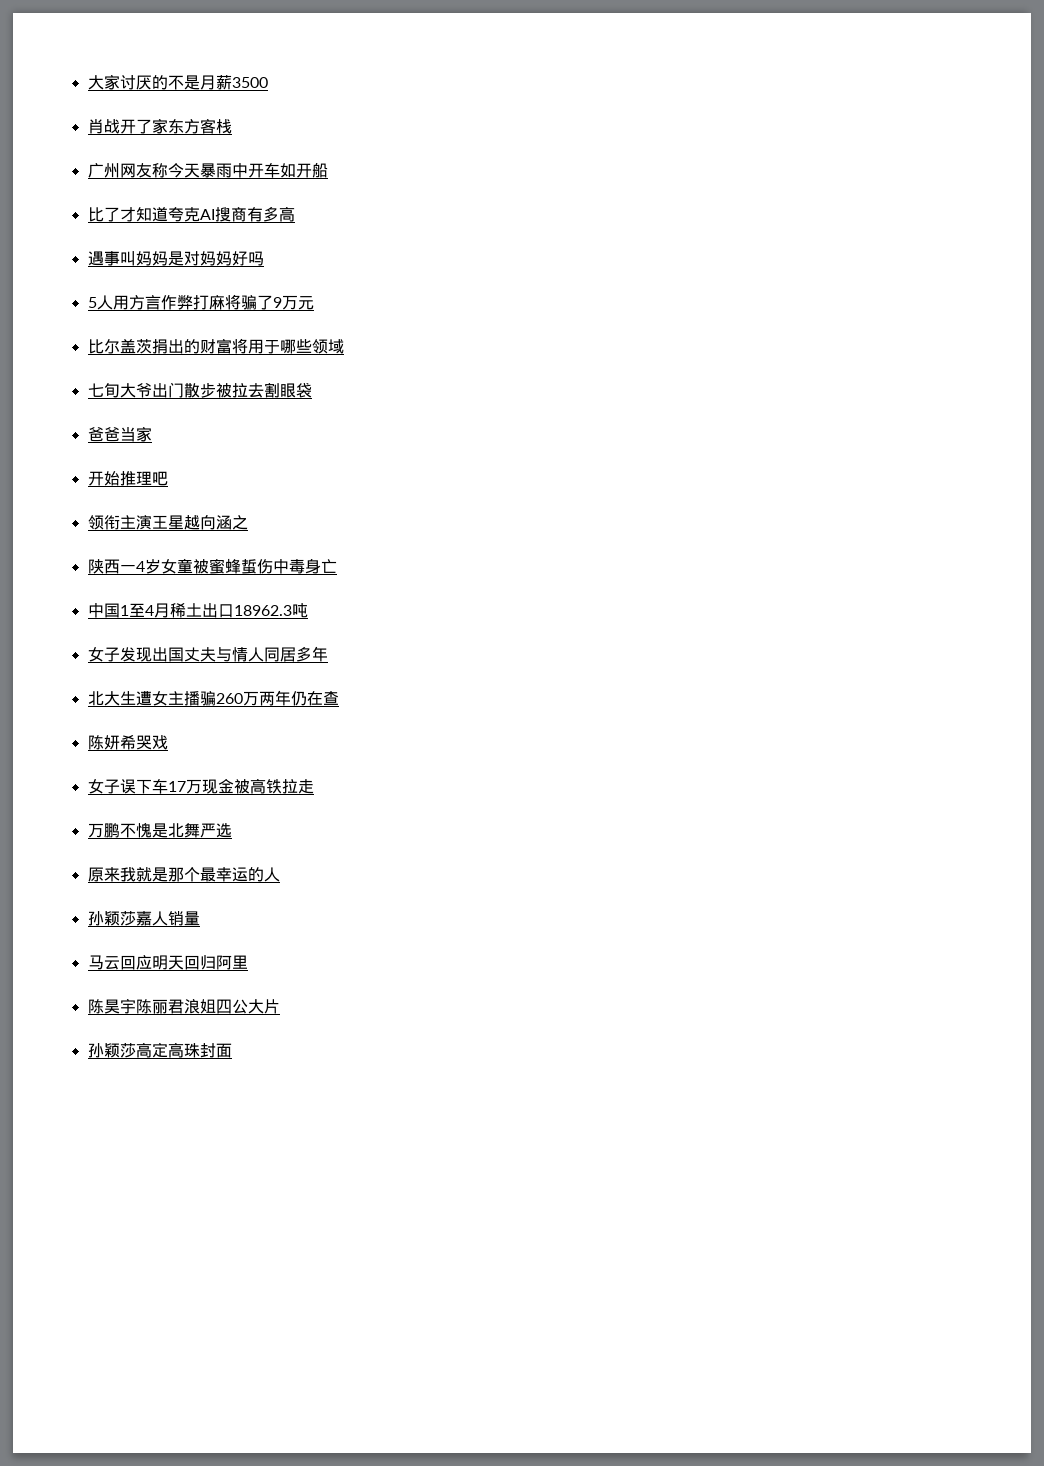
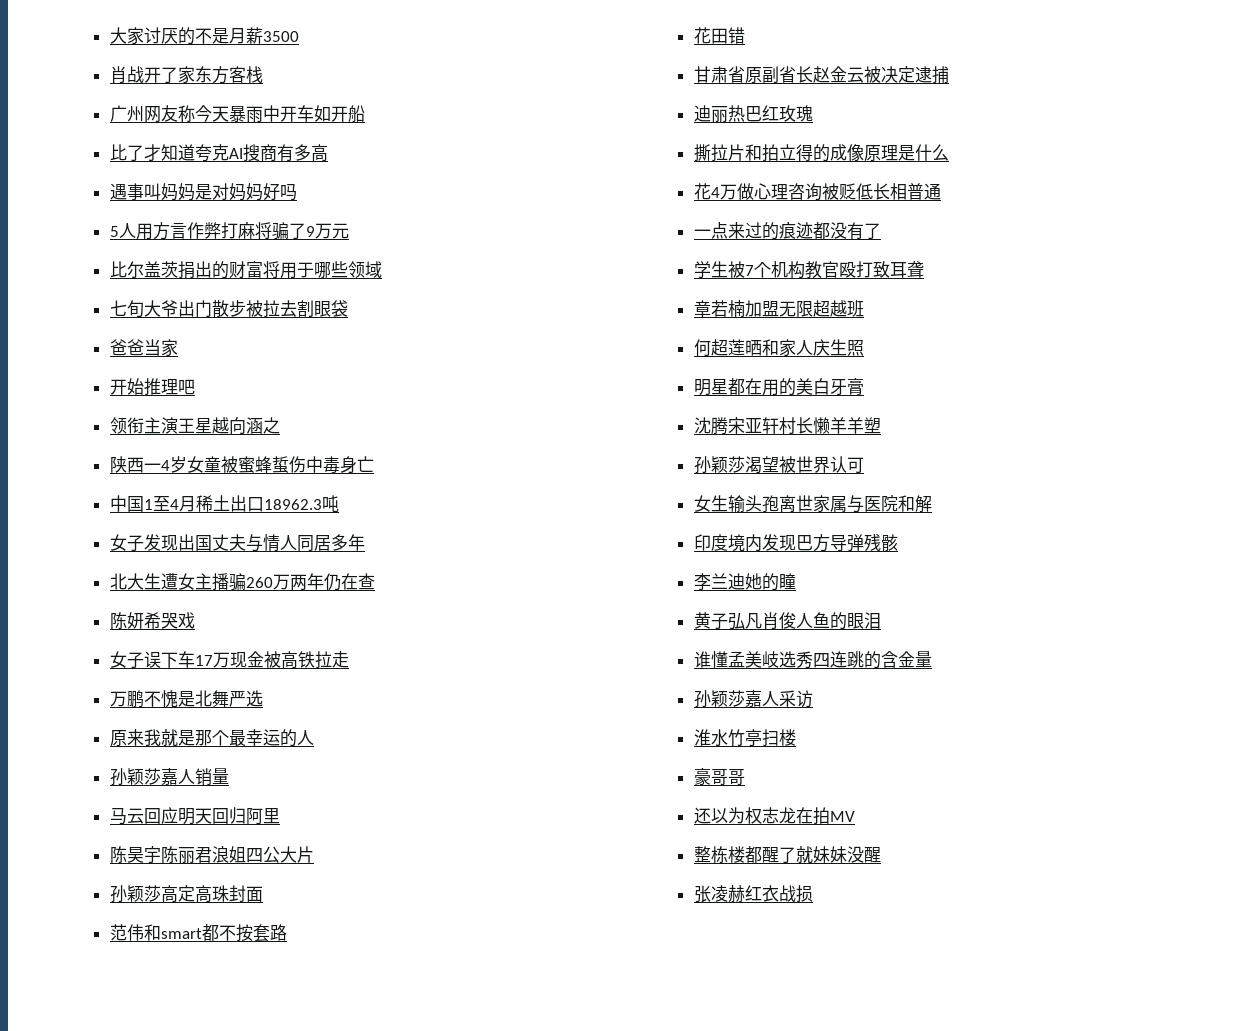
+ 范伟和smart都不按套路
+ 花田错
+ 甘肃省原副省长赵金云被决定逮捕
+ 迪丽热巴红玫瑰
+ 撕拉片和拍立得的成像原理是什么
+ 花4万做心理咨询被贬低长相普通
+ 一点来过的痕迹都没有了
+ 学生被7个机构教官殴打致耳聋
+ 章若楠加盟无限超越班
+ 何超莲晒和家人庆生照
+ 明星都在用的美白牙膏
+ 沈腾宋亚轩村长懒羊羊塑
+ 孙颖莎渴望被世界认可
+ 女生输头孢离世家属与医院和解
+ 印度境内发现巴方导弹残骸
+ 李兰迪她的瞳
+ 黄子弘凡肖俊人鱼的眼泪
+ 谁懂孟美岐选秀四连跳的含金量
+ 孙颖莎嘉人采访
+ 淮水竹亭扫楼
+ 豪哥哥
+ 还以为权志龙在拍MV
+ 整栋楼都醒了就妹妹没醒
+ 张凌赫红衣战损

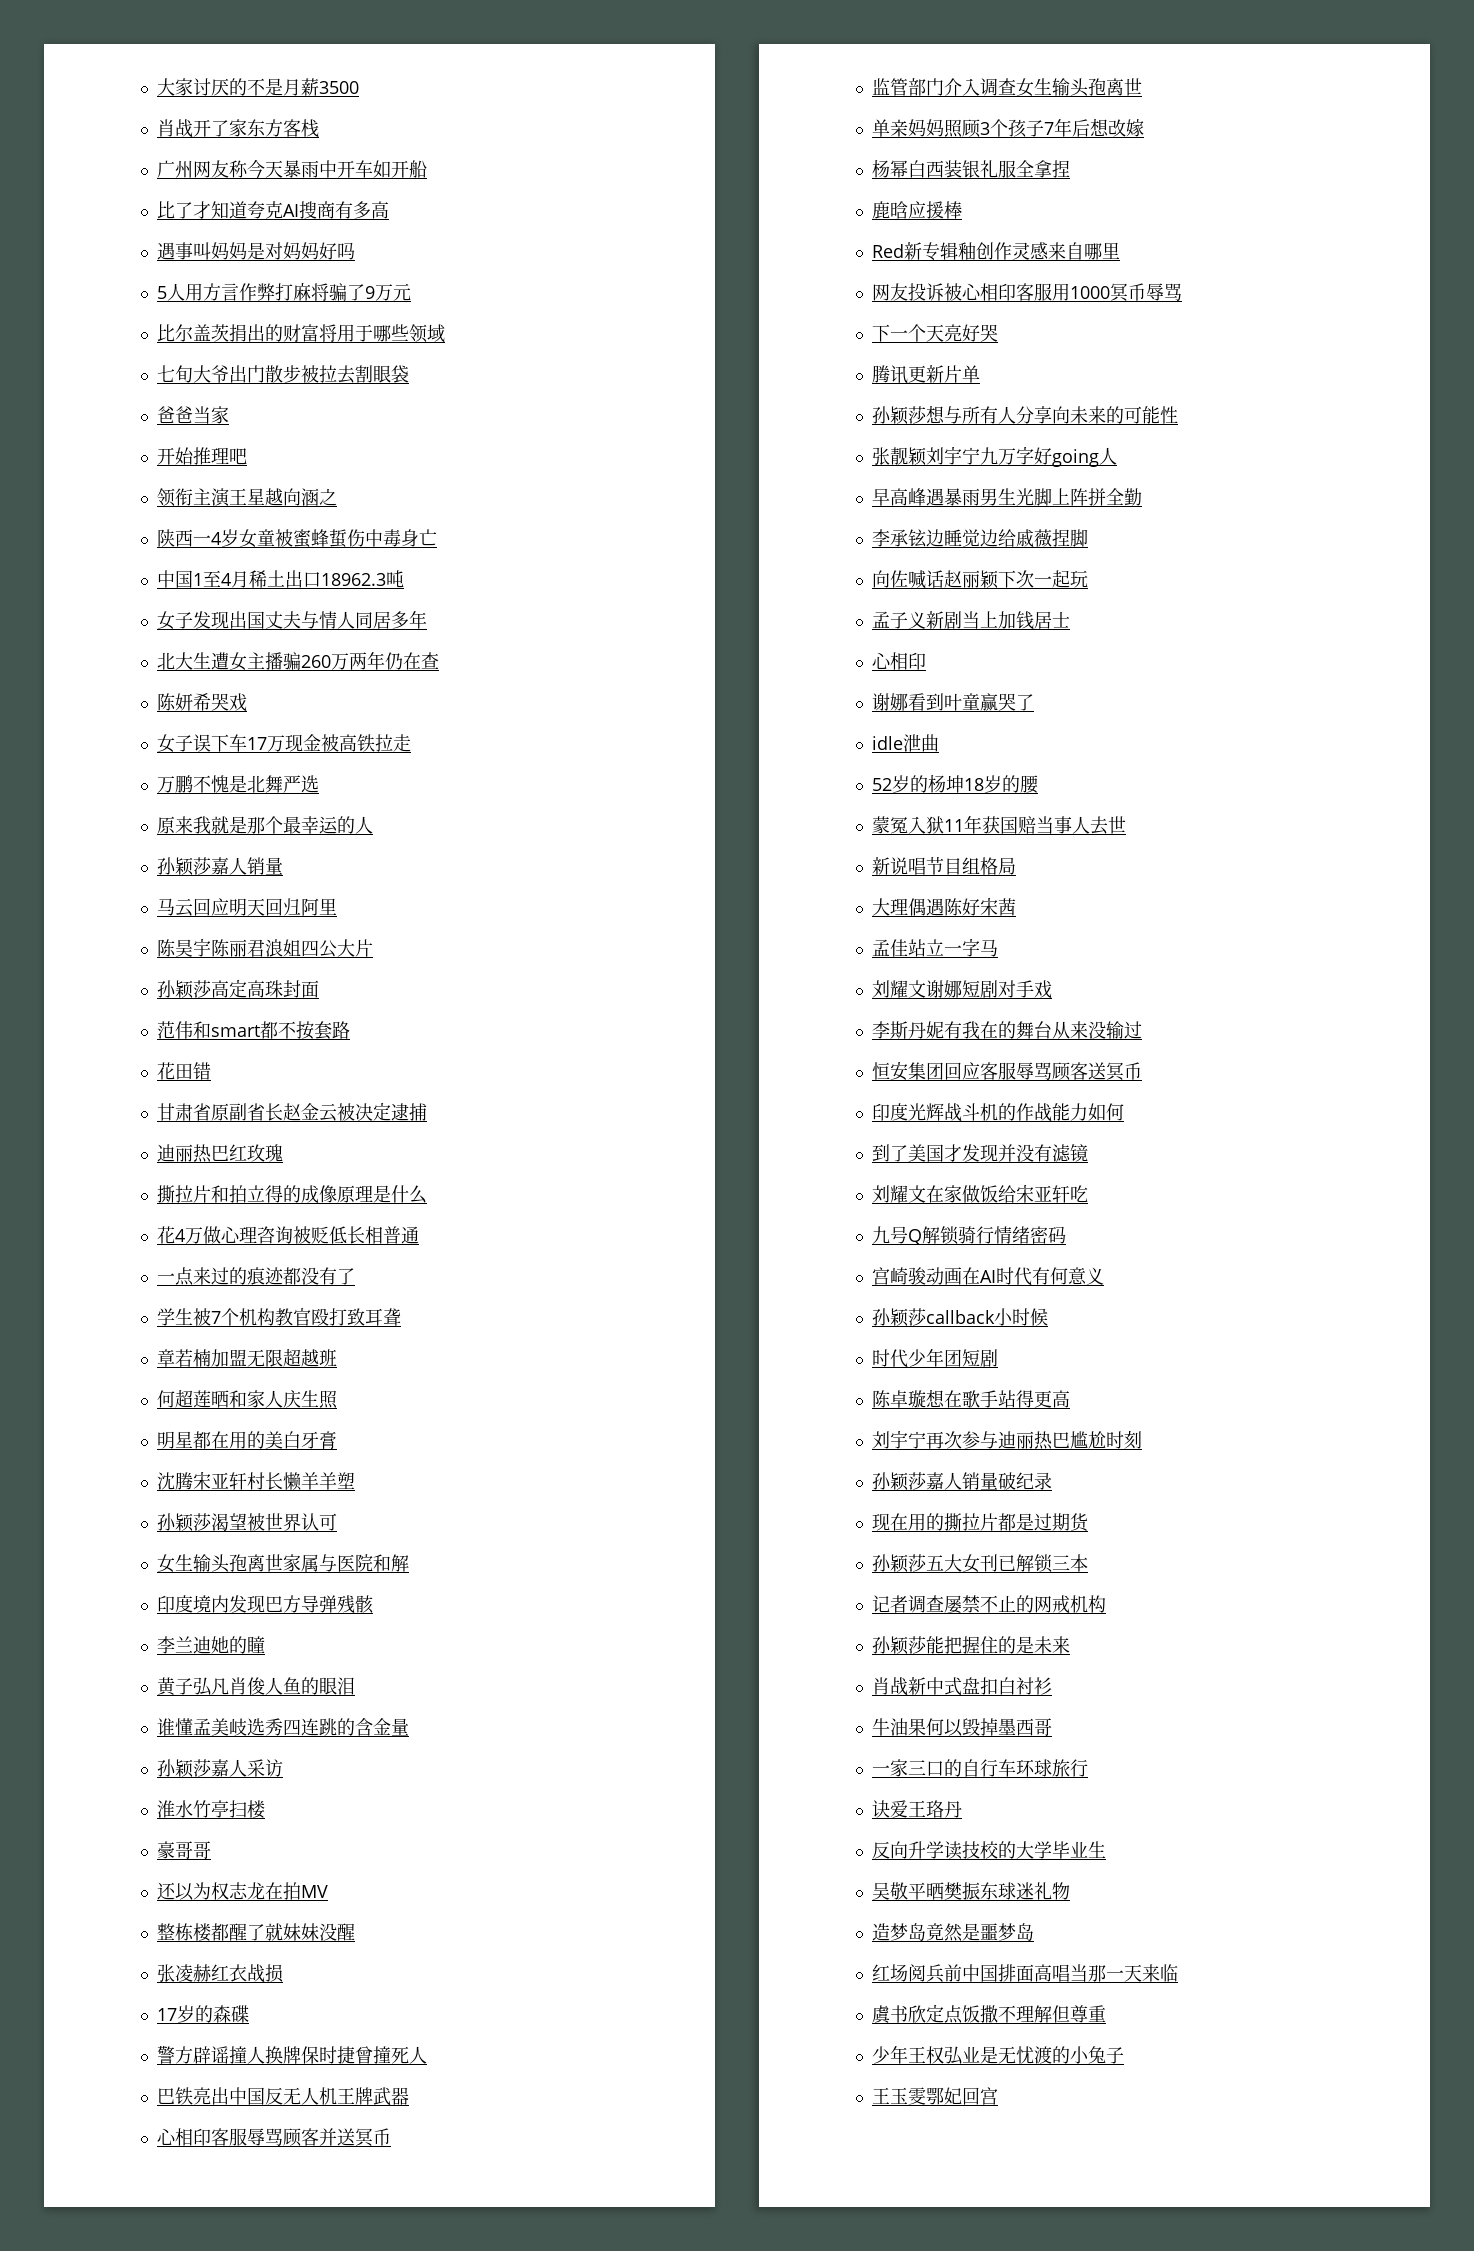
+ 17岁的森碟
+ 警方辟谣撞人换牌保时捷曾撞死人
+ 巴铁亮出中国反无人机王牌武器
+ 心相印客服辱骂顾客并送冥币
+ 监管部门介入调查女生输头孢离世
+ 单亲妈妈照顾3个孩子7年后想改嫁
+ 杨幂白西装银礼服全拿捏
+ 鹿晗应援棒
+ Red新专辑釉创作灵感来自哪里
+ 网友投诉被心相印客服用1000冥币辱骂
+ 下一个天亮好哭
+ 腾讯更新片单
+ 孙颖莎想与所有人分享向未来的可能性
+ 张靓颖刘宇宁九万字好going人
+ 早高峰遇暴雨男生光脚上阵拼全勤
+ 李承铉边睡觉边给戚薇捏脚
+ 向佐喊话赵丽颖下次一起玩
+ 孟子义新剧当上加钱居士
+ 心相印
+ 谢娜看到叶童赢哭了
+ idle泄曲
+ 52岁的杨坤18岁的腰
+ 蒙冤入狱11年获国赔当事人去世
+ 新说唱节目组格局
+ 大理偶遇陈好宋茜
+ 孟佳站立一字马
+ 刘耀文谢娜短剧对手戏
+ 李斯丹妮有我在的舞台从来没输过
+ 恒安集团回应客服辱骂顾客送冥币
+ 印度光辉战斗机的作战能力如何
+ 到了美国才发现并没有滤镜
+ 刘耀文在家做饭给宋亚轩吃
+ 九号Q解锁骑行情绪密码
+ 宫崎骏动画在AI时代有何意义
+ 孙颖莎callback小时候
+ 时代少年团短剧
+ 陈卓璇想在歌手站得更高
+ 刘宇宁再次参与迪丽热巴尴尬时刻
+ 孙颖莎嘉人销量破纪录
+ 现在用的撕拉片都是过期货
+ 孙颖莎五大女刊已解锁三本
+ 记者调查屡禁不止的网戒机构
+ 孙颖莎能把握住的是未来
+ 肖战新中式盘扣白衬衫
+ 牛油果何以毁掉墨西哥
+ 一家三口的自行车环球旅行
+ 诀爱王珞丹
+ 反向升学读技校的大学毕业生
+ 吴敬平晒樊振东球迷礼物
+ 造梦岛竟然是噩梦岛
+ 红场阅兵前中国排面高唱当那一天来临
+ 虞书欣定点饭撒不理解但尊重
+ 少年王权弘业是无忧渡的小兔子
+ 王玉雯鄂妃回宫

